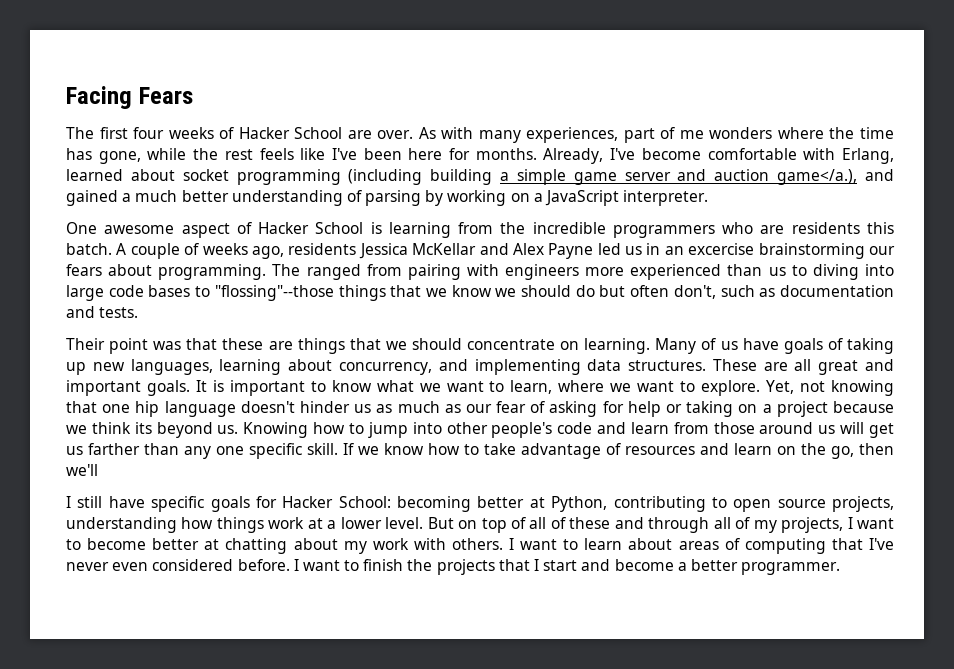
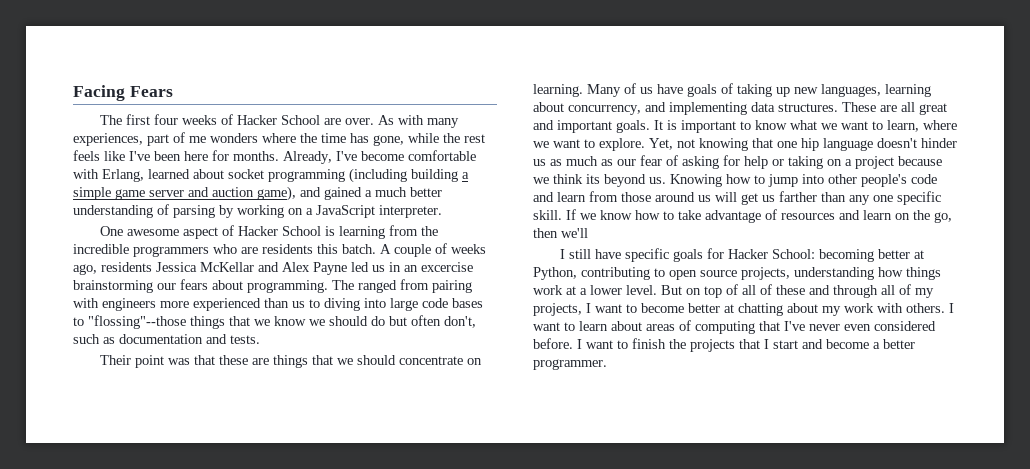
- Already, I've become comfortable with Erlang, learned about socket programming (including building a simple game server and auction game</a.), and gained a much better understanding of parsing by working on a JavaScript interpreter.
+ Already, I've become comfortable with Erlang, learned about socket programming (including building a simple game server and auction game), and gained a much better understanding of parsing by working on a JavaScript interpreter.

